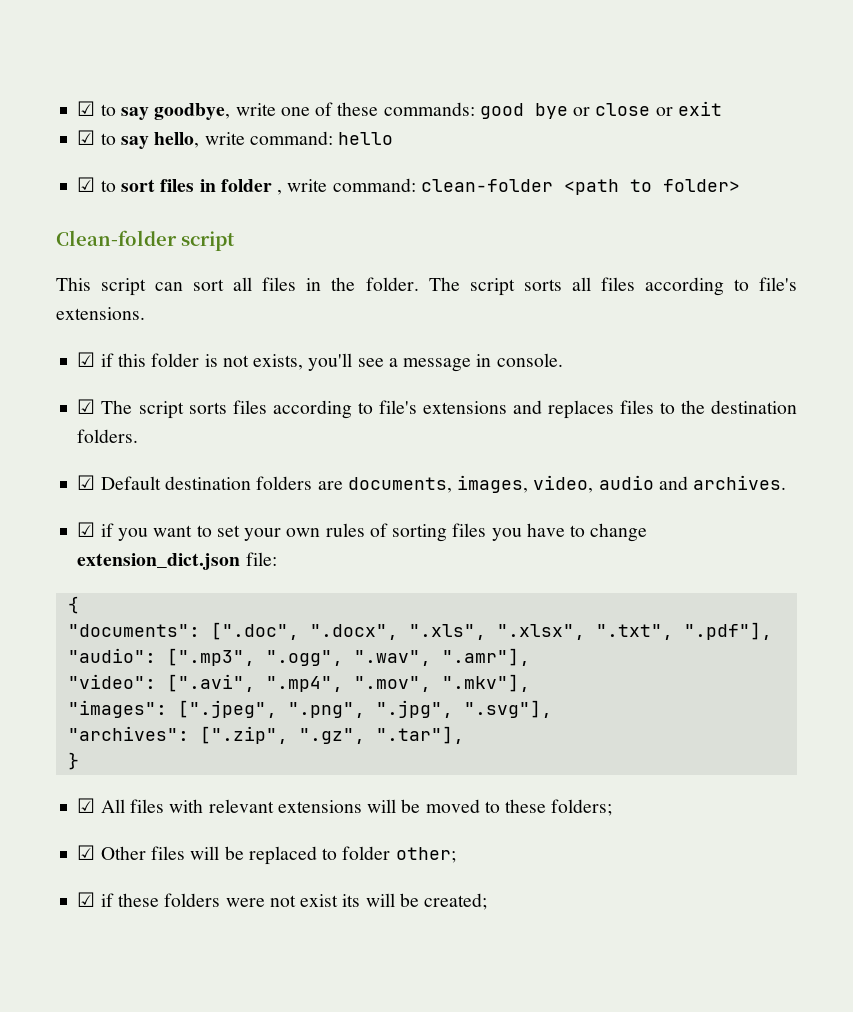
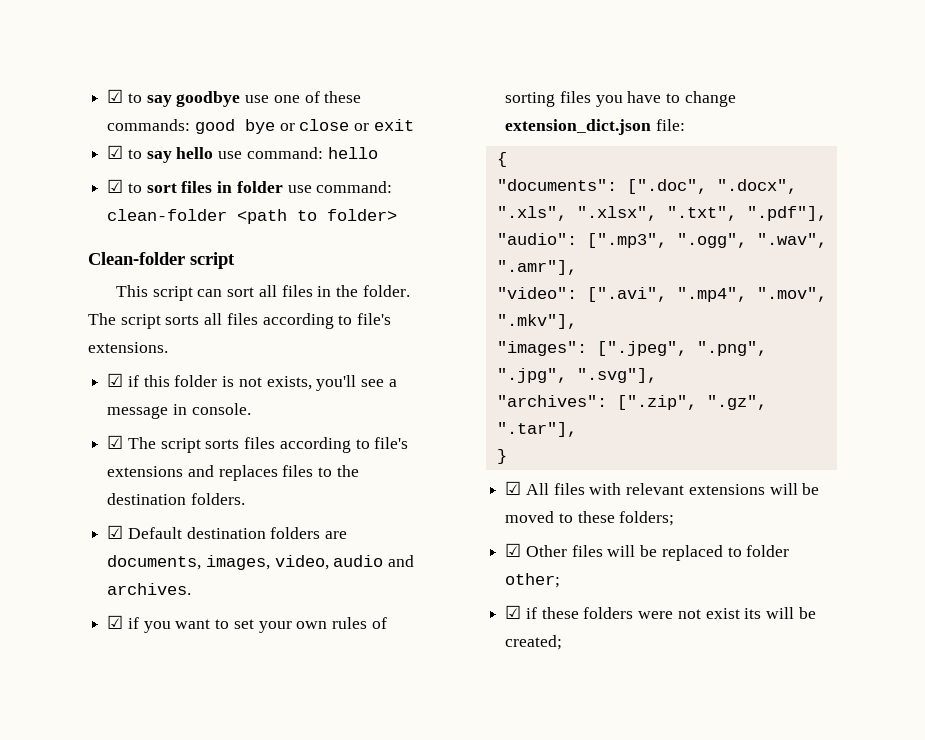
- ☑ to say goodbye, write one of these commands: good bye or close or exit
+ ☑ to say goodbye use one of these commands: good bye or close or exit
- ☑ to say hello, write command: hello
+ ☑ to say hello use command: hello
- ☑ to sort files in folder , write command: clean-folder <path to folder>
+ ☑ to sort files in folder use command: clean-folder <path to folder>

